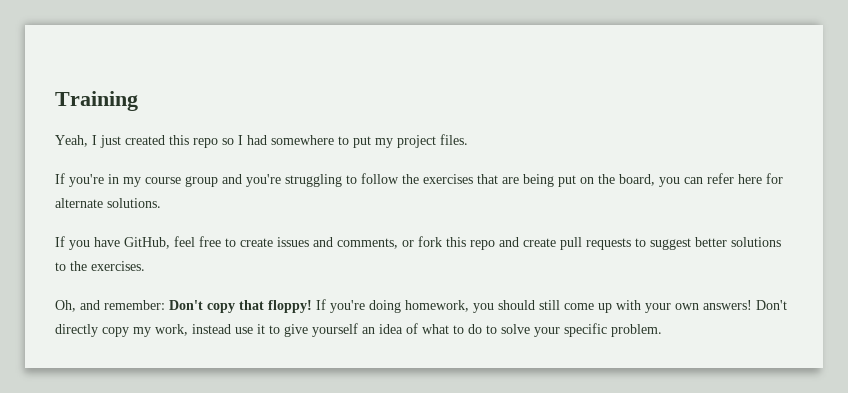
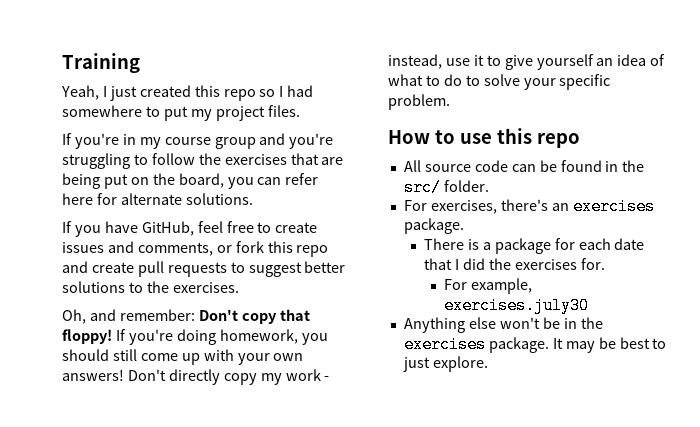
- Don't directly copy my work, instead use it to give yourself an idea of what to do to solve your specific problem.
+ Don't directly copy my work - instead, use it to give yourself an idea of what to do to solve your specific problem.
+ How to use this repo
+ All source code can be found in the src/ folder.
+ For exercises, there's an exercises package.
+ There is a package for each date that I did the exercises for.
+ For example, exercises.july30
+ Anything else won't be in the exercises package. It may be best to just explore.

